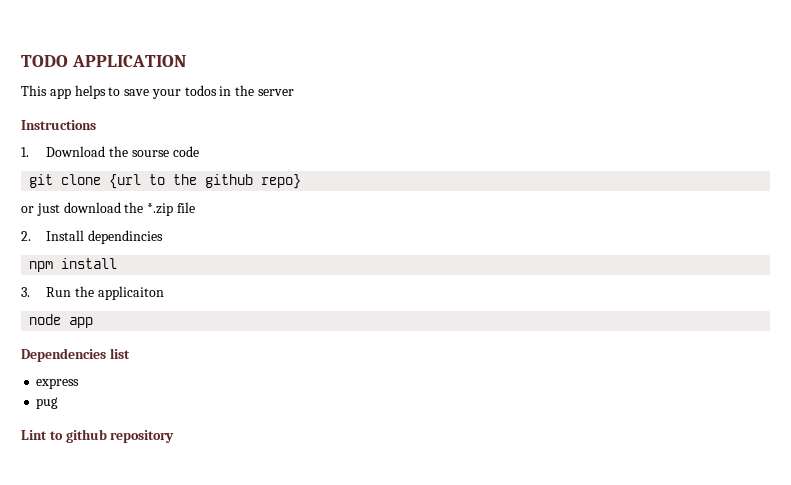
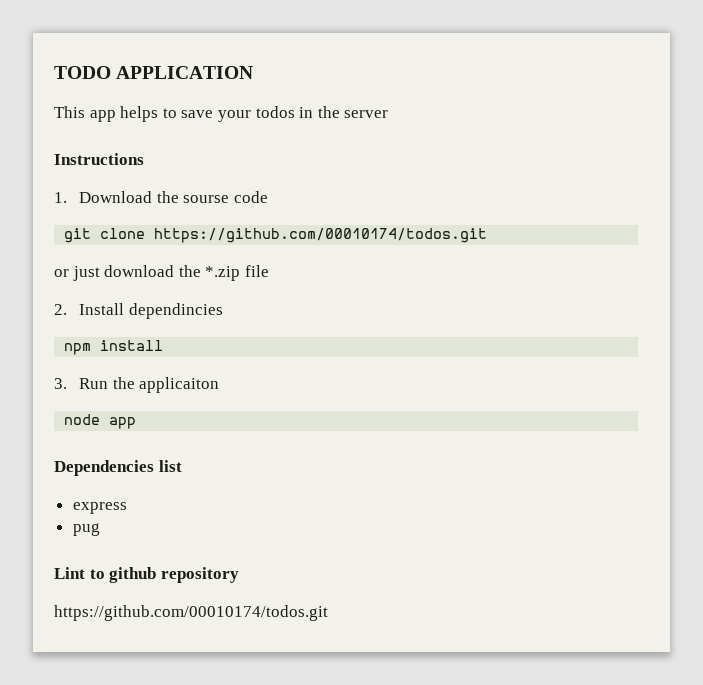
- git clone {url to the github repo}
+ git clone https://github.com/00010174/todos.git
  Lint to github repository
+ https://github.com/00010174/todos.git

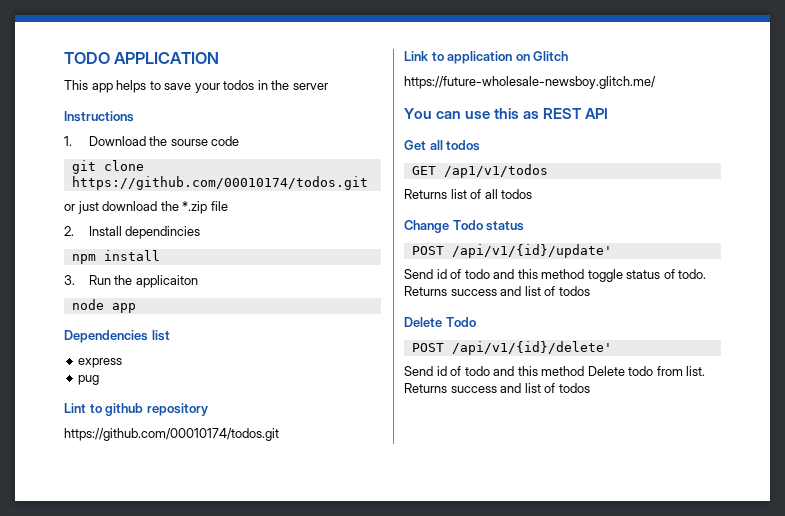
+ Link to application on Glitch
+ https://future-wholesale-newsboy.glitch.me/
+ You can use this as REST API
+ Get all todos
+ GET /ap1/v1/todos
+ Returns list of all todos
+ Change Todo status
+ POST /api/v1/{id}/update'
+ Send id of todo and this method toggle status of todo. Returns success and list of todos
+ Delete Todo
+ POST /api/v1/{id}/delete'
+ Send id of todo and this method Delete todo from list. Returns success and list of todos

